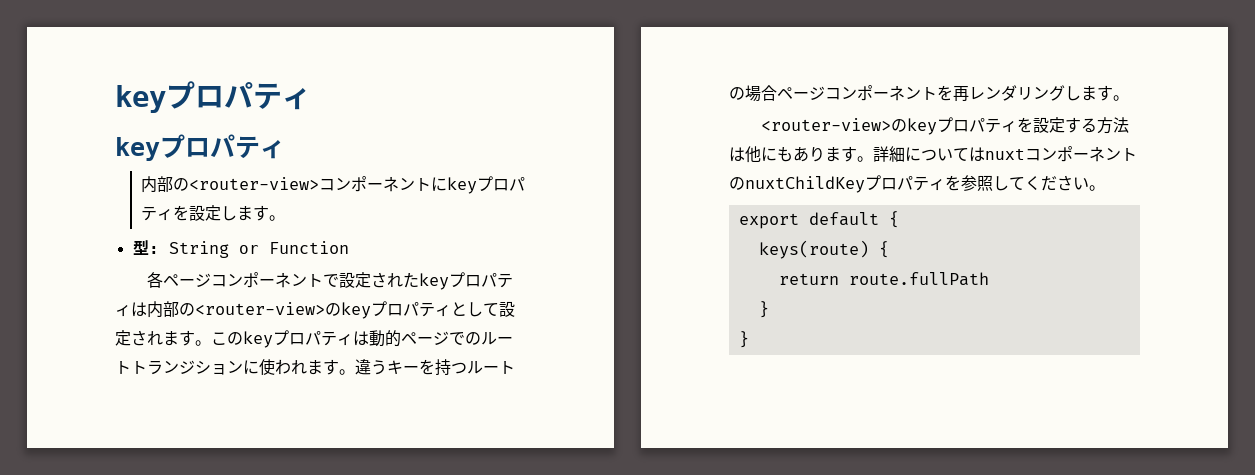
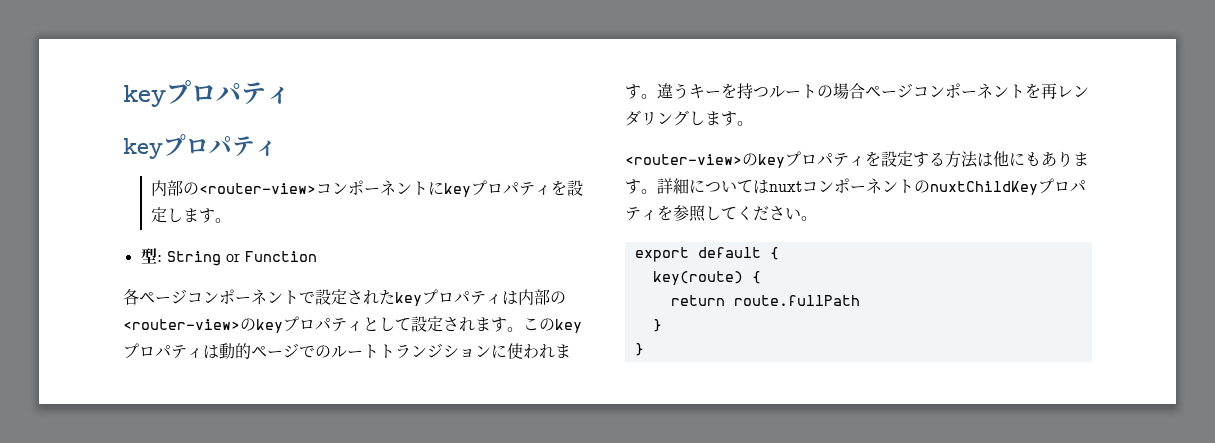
- keys(route) {
+ key(route) {

